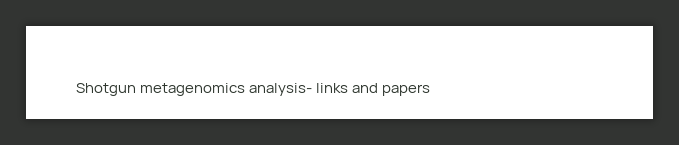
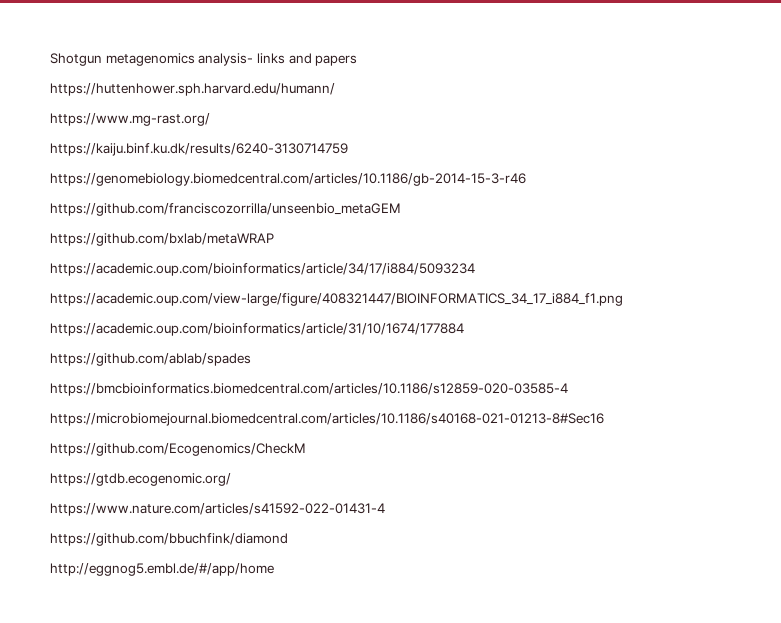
+ https://huttenhower.sph.harvard.edu/humann/
+ https://www.mg-rast.org/
+ https://kaiju.binf.ku.dk/results/6240-3130714759
+ https://genomebiology.biomedcentral.com/articles/10.1186/gb-2014-15-3-r46
+ https://github.com/franciscozorrilla/unseenbio_metaGEM
+ https://github.com/bxlab/metaWRAP
+ https://academic.oup.com/bioinformatics/article/34/17/i884/5093234
+ https://academic.oup.com/view-large/figure/408321447/BIOINFORMATICS_34_17_i884_f1.png
+ https://academic.oup.com/bioinformatics/article/31/10/1674/177884
+ https://github.com/ablab/spades
+ https://bmcbioinformatics.biomedcentral.com/articles/10.1186/s12859-020-03585-4
+ https://microbiomejournal.biomedcentral.com/articles/10.1186/s40168-021-01213-8#Sec16
+ https://github.com/Ecogenomics/CheckM
+ https://gtdb.ecogenomic.org/
+ https://www.nature.com/articles/s41592-022-01431-4
+ https://github.com/bbuchfink/diamond
+ http://eggnog5.embl.de/#/app/home

